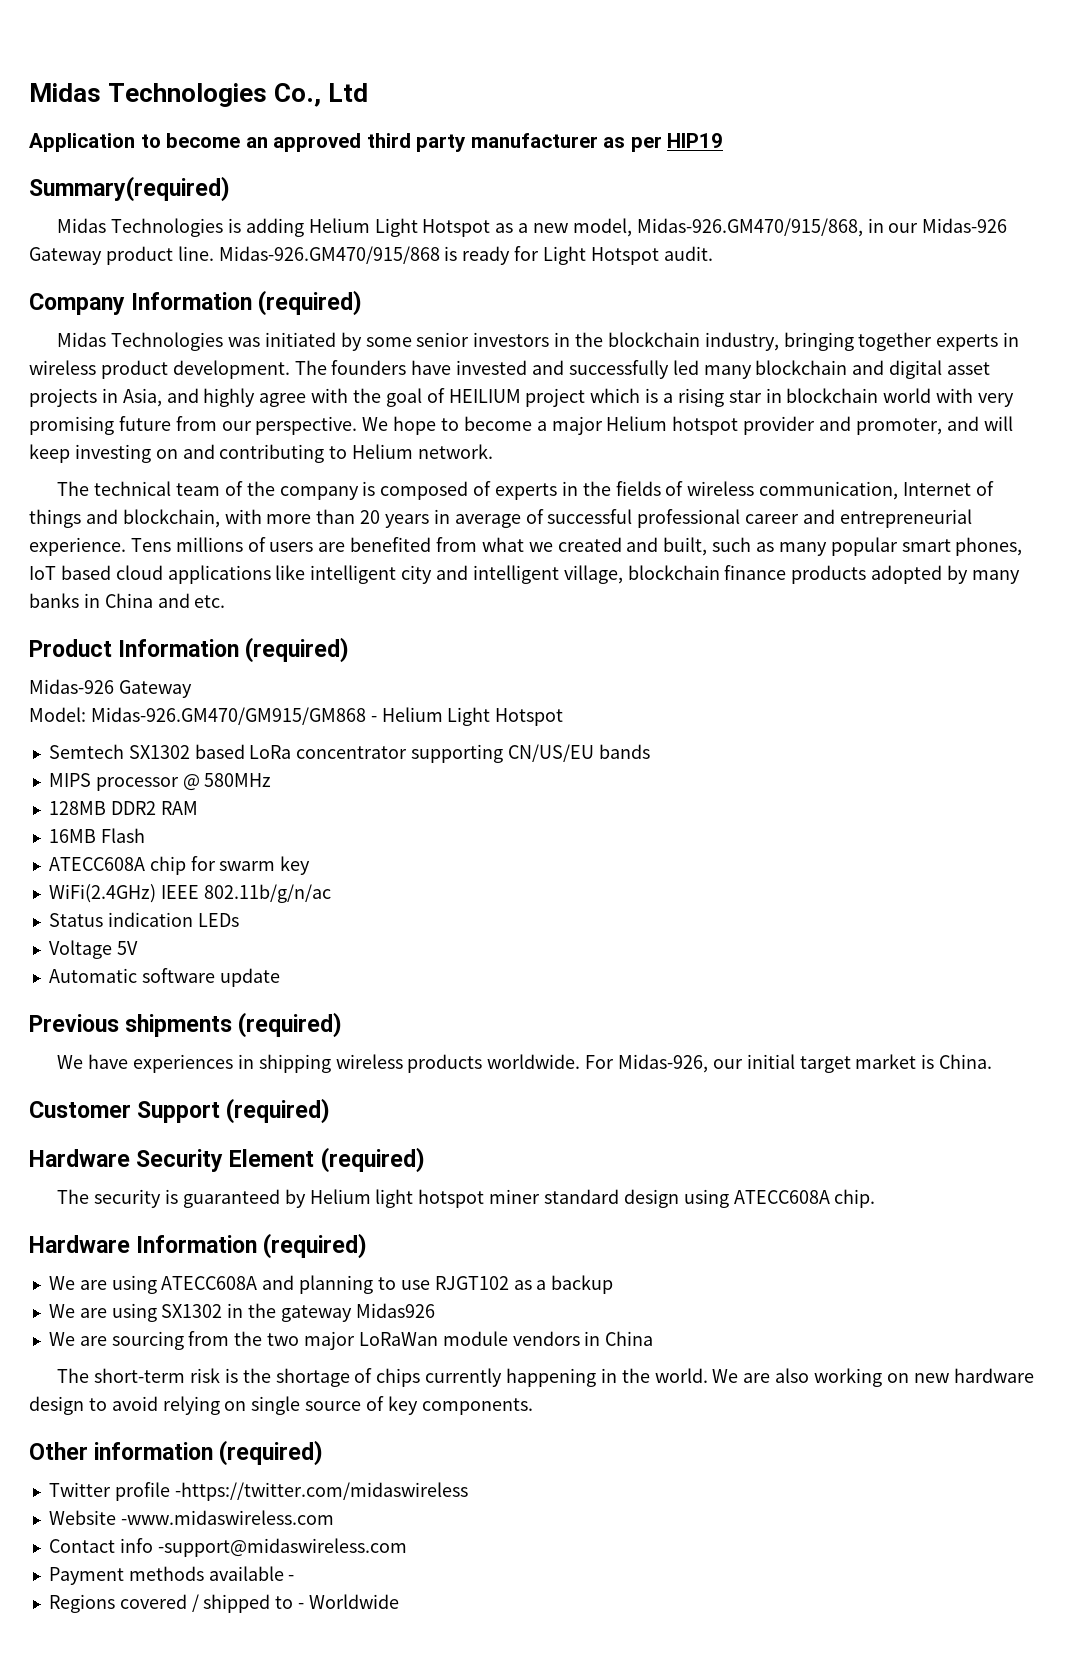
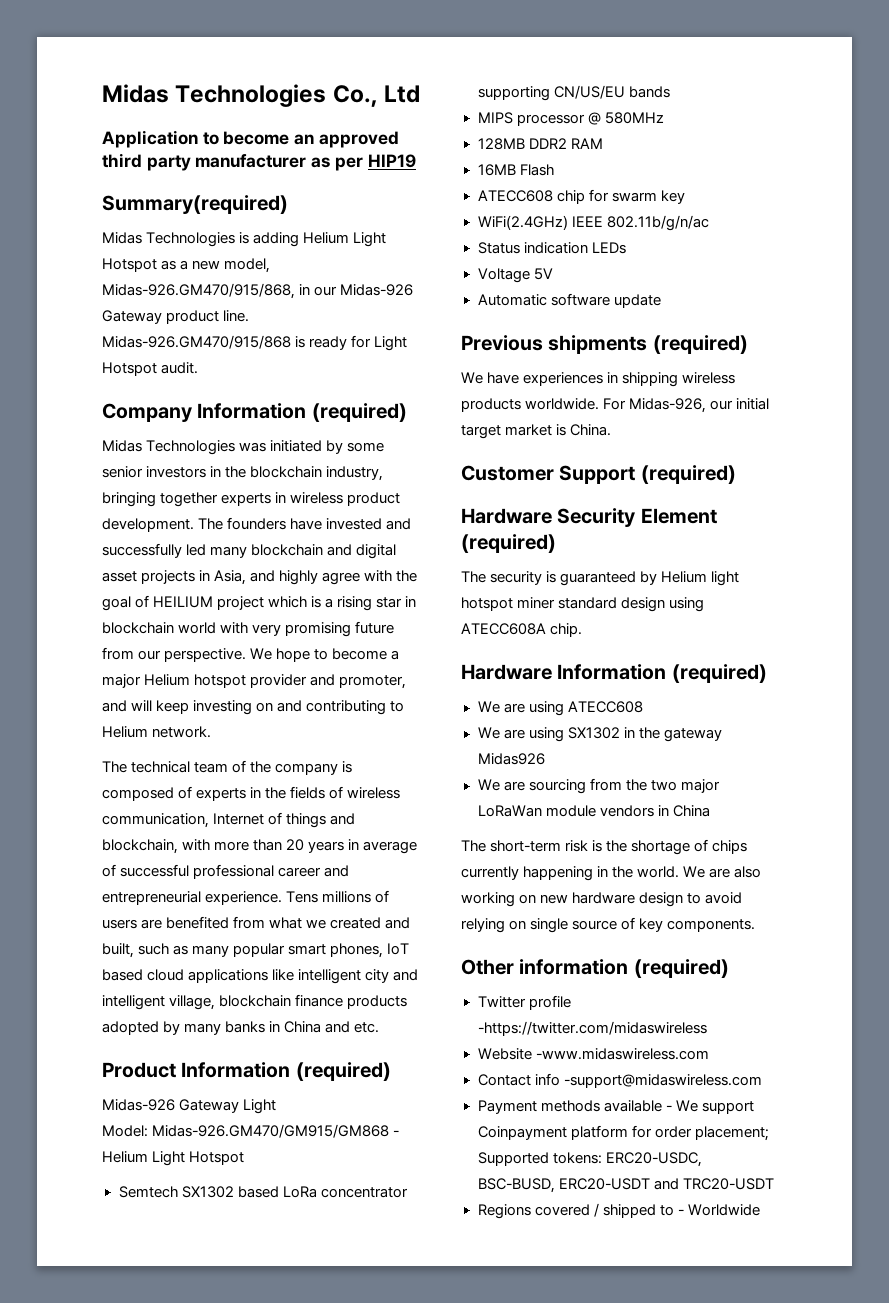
  Product Information (required)
- Midas-926 Gateway
+ Midas-926 Gateway Light
- ATECC608A chip for swarm key
+ ATECC608 chip for swarm key
- We are using ATECC608A and planning to use RJGT102 as a backup
+ We are using ATECC608
- Payment methods available -
+ Payment methods available - We support Coinpayment platform for order placement; Supported tokens: ERC20-USDC, BSC-BUSD, ERC20-USDT and TRC20-USDT

